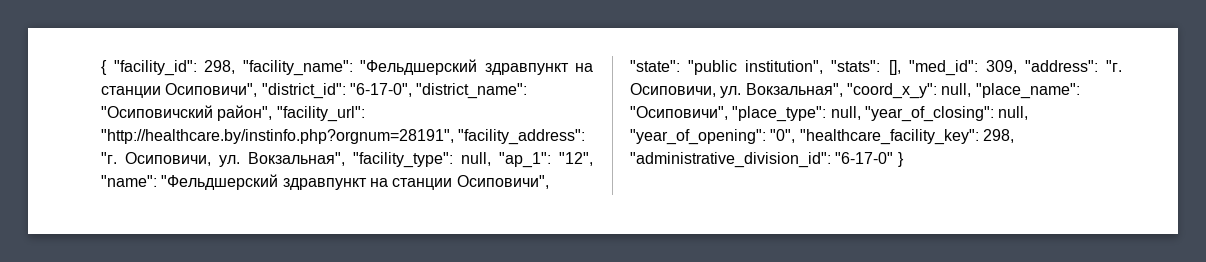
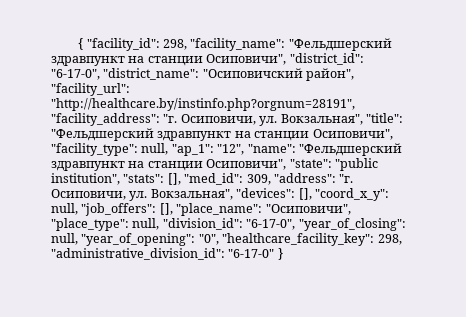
- { "facility_id": 298, "facility_name": "Фельдшерский здравпункт на станции Осиповичи", "district_id": "6-17-0", "district_name": "Осиповичский район", "facility_url": "http://healthcare.by/instinfo.php?orgnum=28191", "facility_address": "г. Осиповичи, ул. Вокзальная", "facility_type": null, "ap_1": "12", "name": "Фельдшерский здравпункт на станции Осиповичи", "state": "public institution", "stats": [], "med_id": 309, "address": "г. Осиповичи, ул. Вокзальная", "coord_x_y": null, "place_name": "Осиповичи", "place_type": null, "year_of_closing": null, "year_of_opening": "0", "healthcare_facility_key": 298, "administrative_division_id": "6-17-0" }
+ { "facility_id": 298, "facility_name": "Фельдшерский здравпункт на станции Осиповичи", "district_id": "6-17-0", "district_name": "Осиповичский район", "facility_url": "http://healthcare.by/instinfo.php?orgnum=28191", "facility_address": "г. Осиповичи, ул. Вокзальная", "title": "Фельдшерский здравпункт на станции Осиповичи", "facility_type": null, "ap_1": "12", "name": "Фельдшерский здравпункт на станции Осиповичи", "state": "public institution", "stats": [], "med_id": 309, "address": "г. Осиповичи, ул. Вокзальная", "devices": [], "coord_x_y": null, "job_offers": [], "place_name": "Осиповичи", "place_type": null, "division_id": "6-17-0", "year_of_closing": null, "year_of_opening": "0", "healthcare_facility_key": 298, "administrative_division_id": "6-17-0" }

